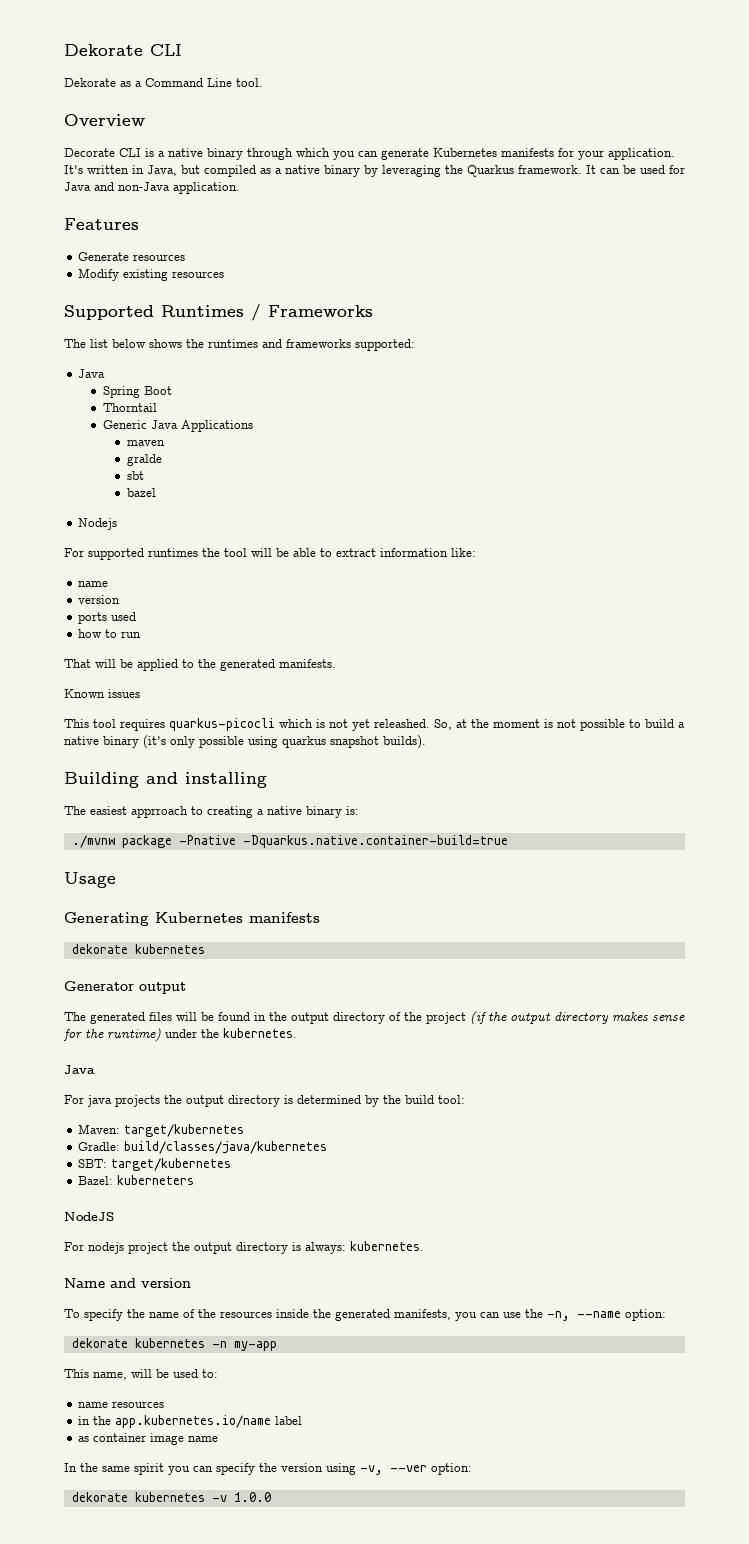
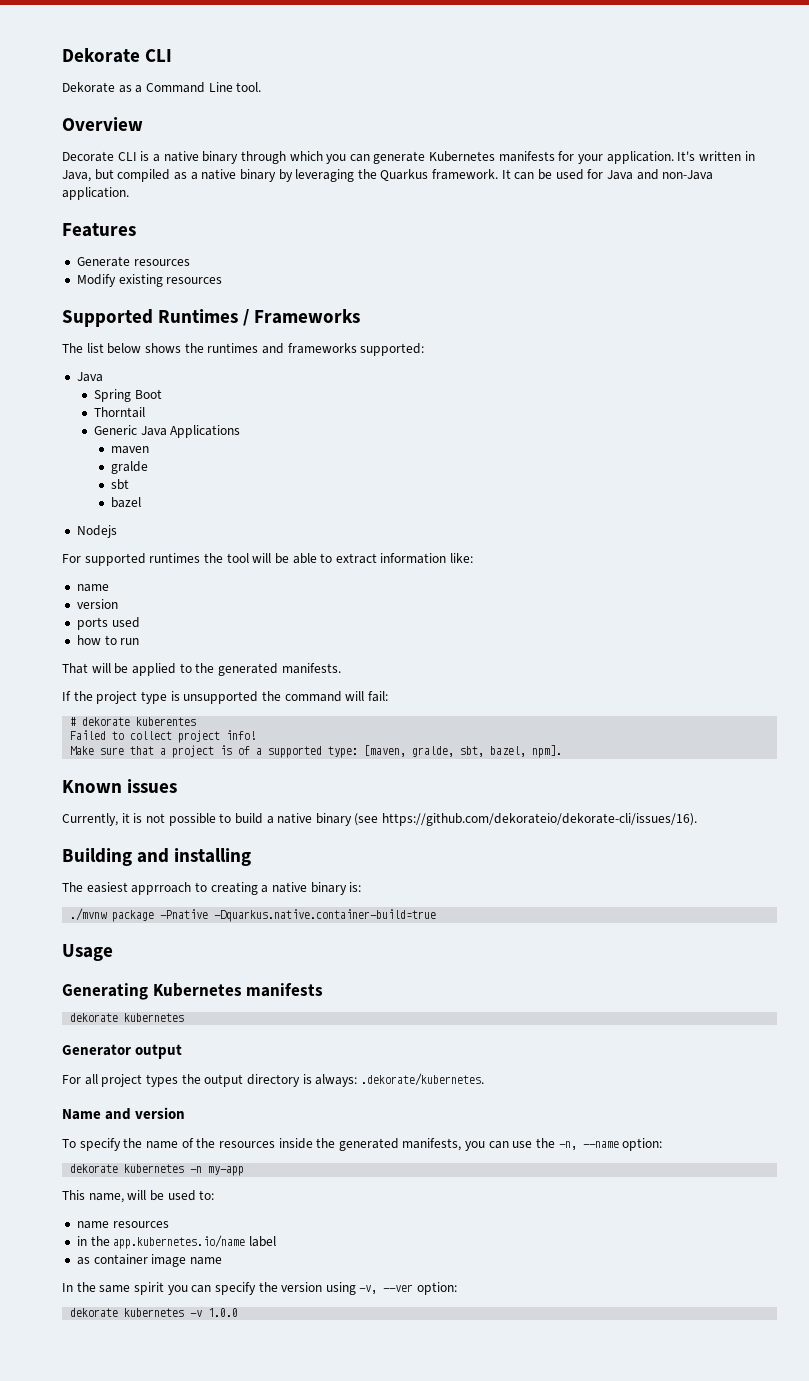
+ If the project type is unsupported the command will fail:
+ # dekorate kuberentes
+ Failed to collect project info!
+ Make sure that a project is of a supported type: [maven, gralde, sbt, bazel, npm].
  Known issues
- This tool requires quarkus-picocli which is not yet releashed. So, at the moment is not possible to build a native binary (it's only possible using quarkus snapshot builds).
+ Currently, it is not possible to build a native binary (see https://github.com/dekorateio/dekorate-cli/issues/16).
- The generated files will be found in the output directory of the project (if the output directory makes sense for the runtime) under the kubernetes.
- Java
- For java projects the output directory is determined by the build tool:
- Maven: target/kubernetes
- Gradle: build/classes/java/kubernetes
- SBT: target/kubernetes
- Bazel: kuberneters
- NodeJS
- For nodejs project the output directory is always: kubernetes.
+ For all project types the output directory is always: .dekorate/kubernetes.

